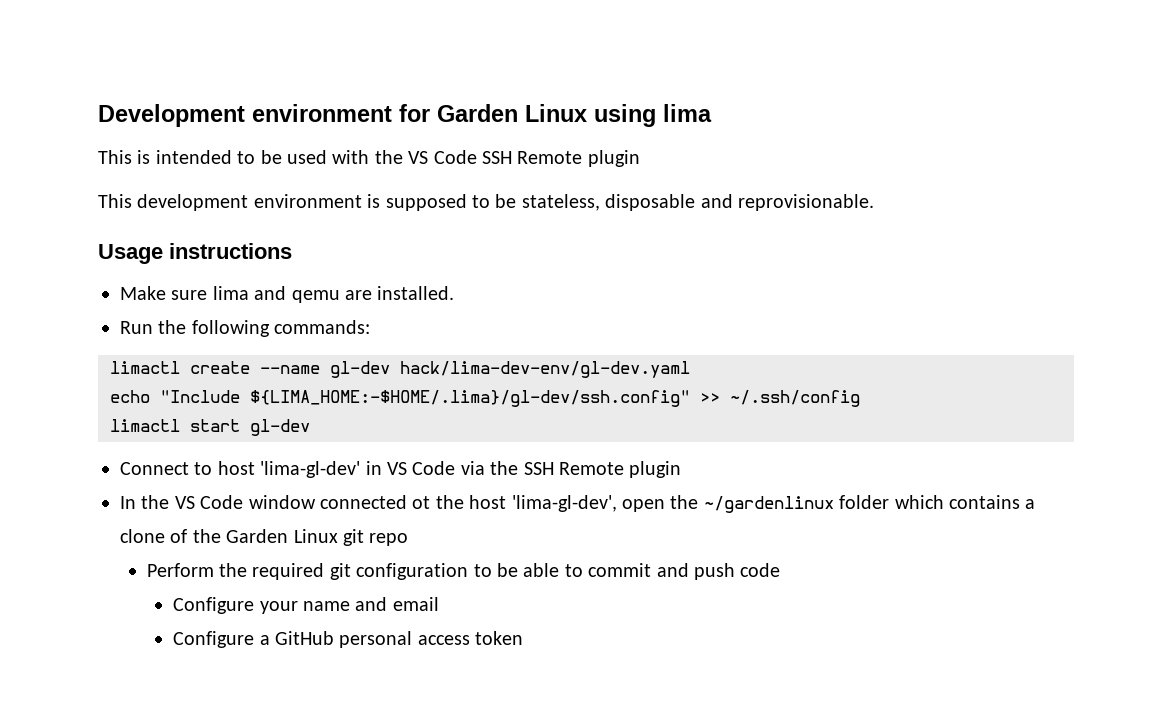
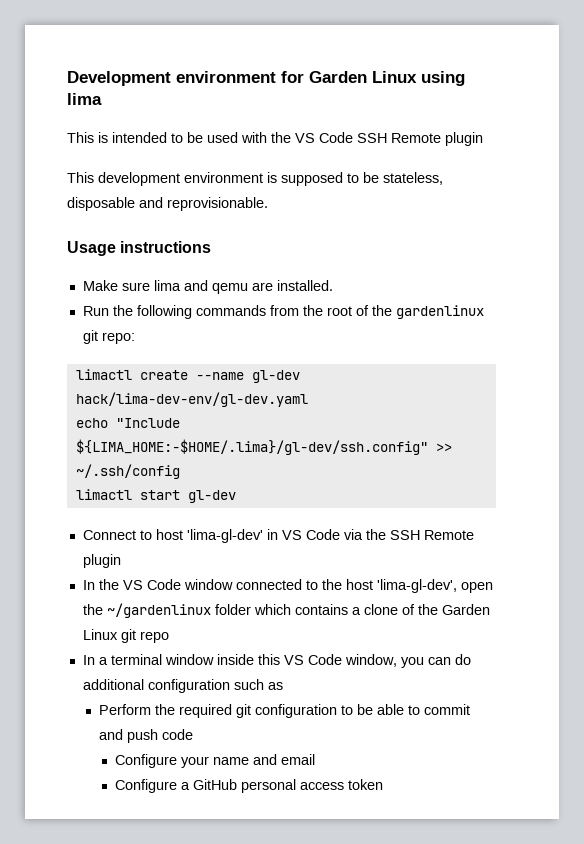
- Run the following commands:
+ Run the following commands from the root of the gardenlinux git repo:
- In the VS Code window connected ot the host 'lima-gl-dev', open the ~/gardenlinux folder which contains a clone of the Garden Linux git repo
+ In the VS Code window connected to the host 'lima-gl-dev', open the ~/gardenlinux folder which contains a clone of the Garden Linux git repo
+ In a terminal window inside this VS Code window, you can do additional configuration such as

